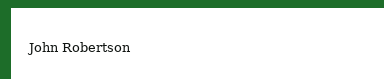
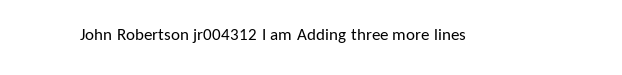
- John Robertson
+ John Robertson jr004312 I am Adding three more lines

